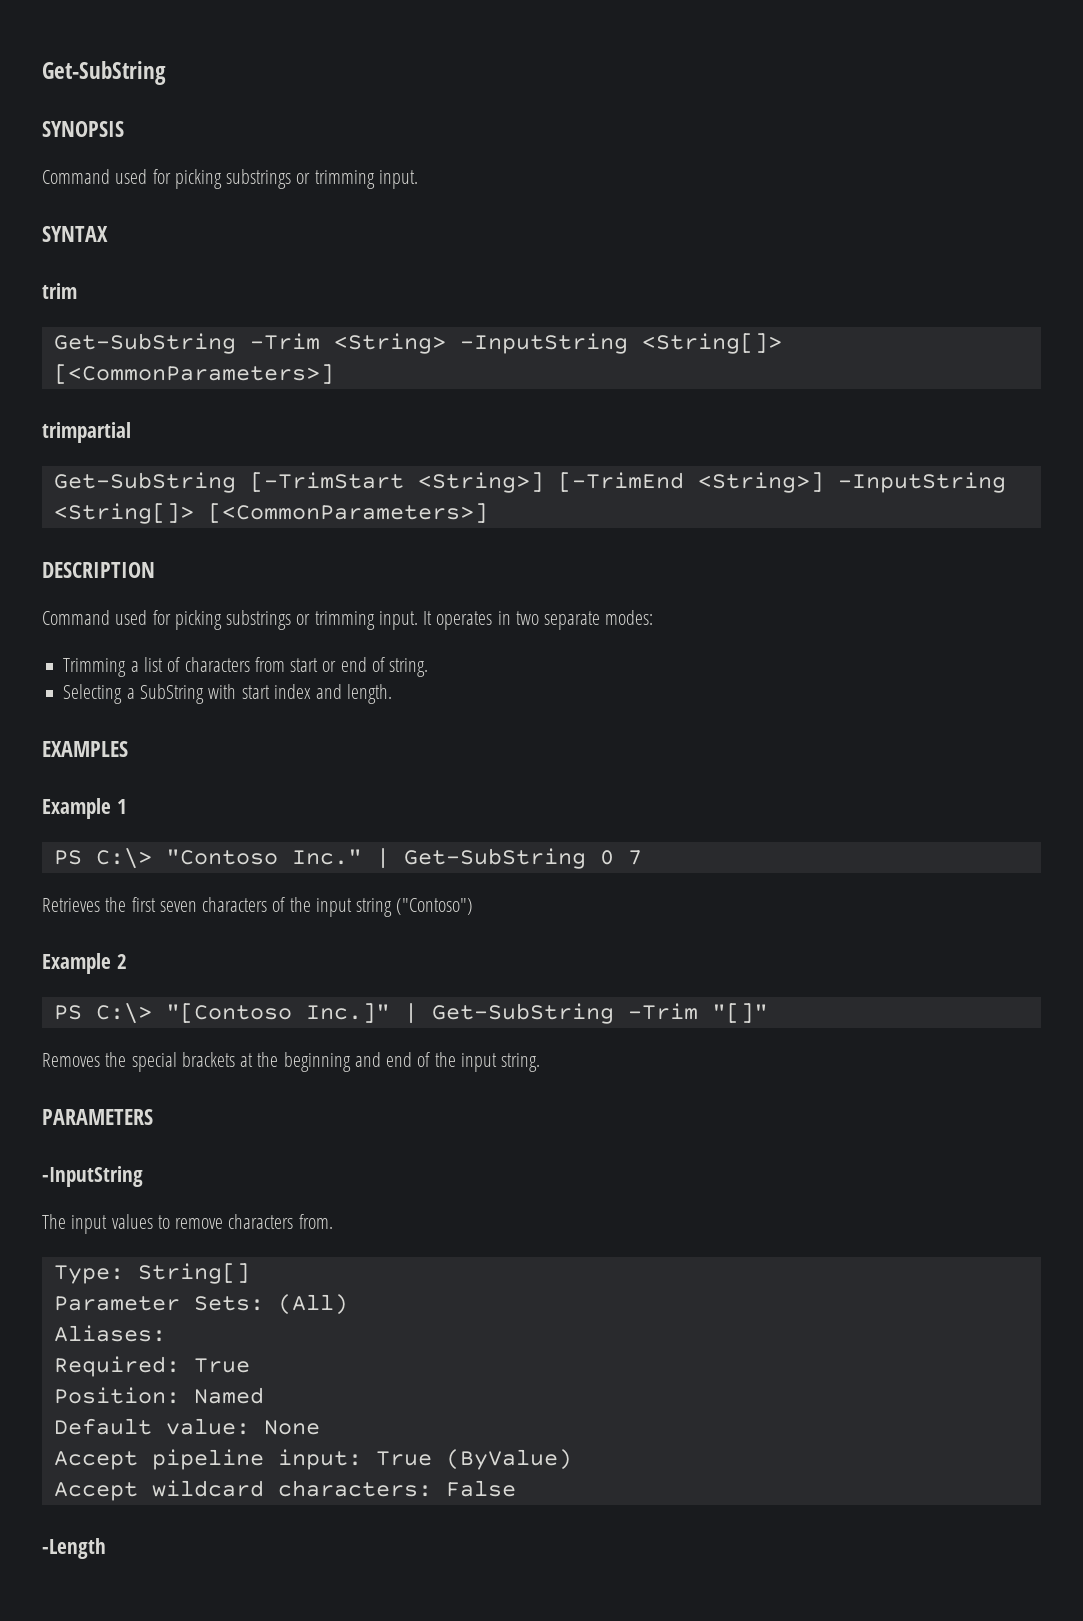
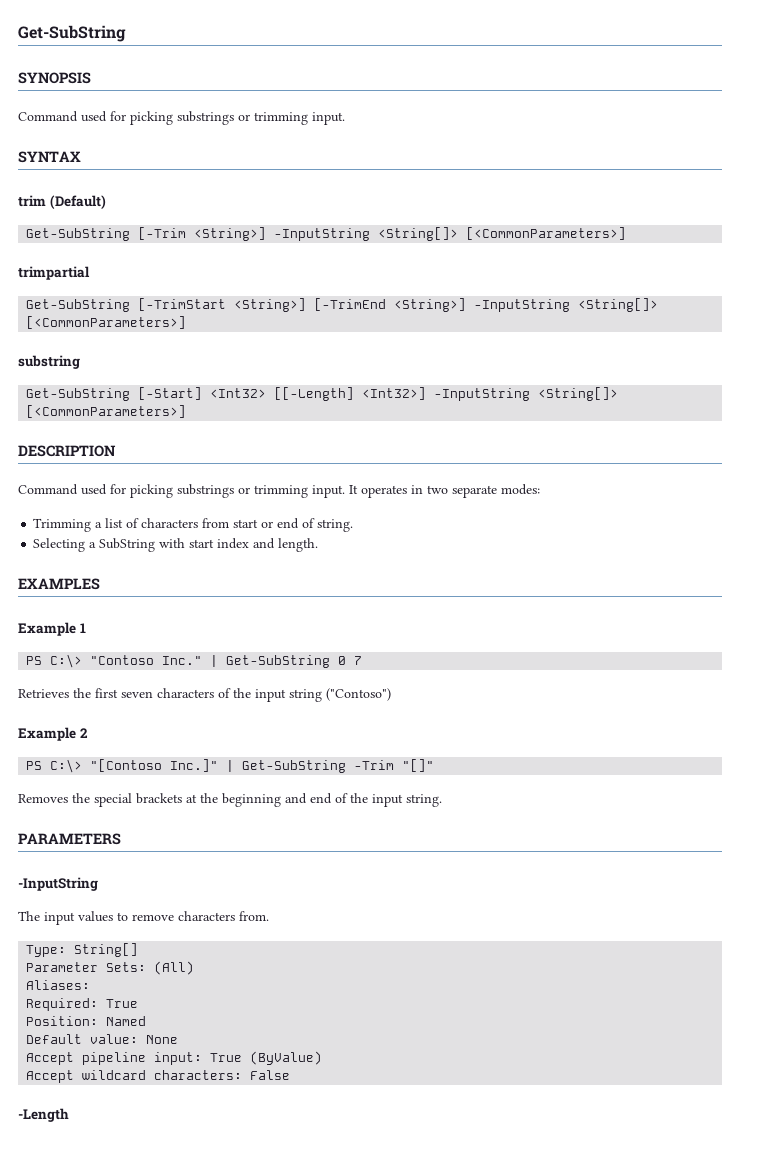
- trim
- Get-SubString -Trim <String> -InputString <String[]> [<CommonParameters>]
+ trim (Default)
+ Get-SubString [-Trim <String>] -InputString <String[]> [<CommonParameters>]
+ substring
+ Get-SubString [-Start] <Int32> [[-Length] <Int32>] -InputString <String[]> [<CommonParameters>]

